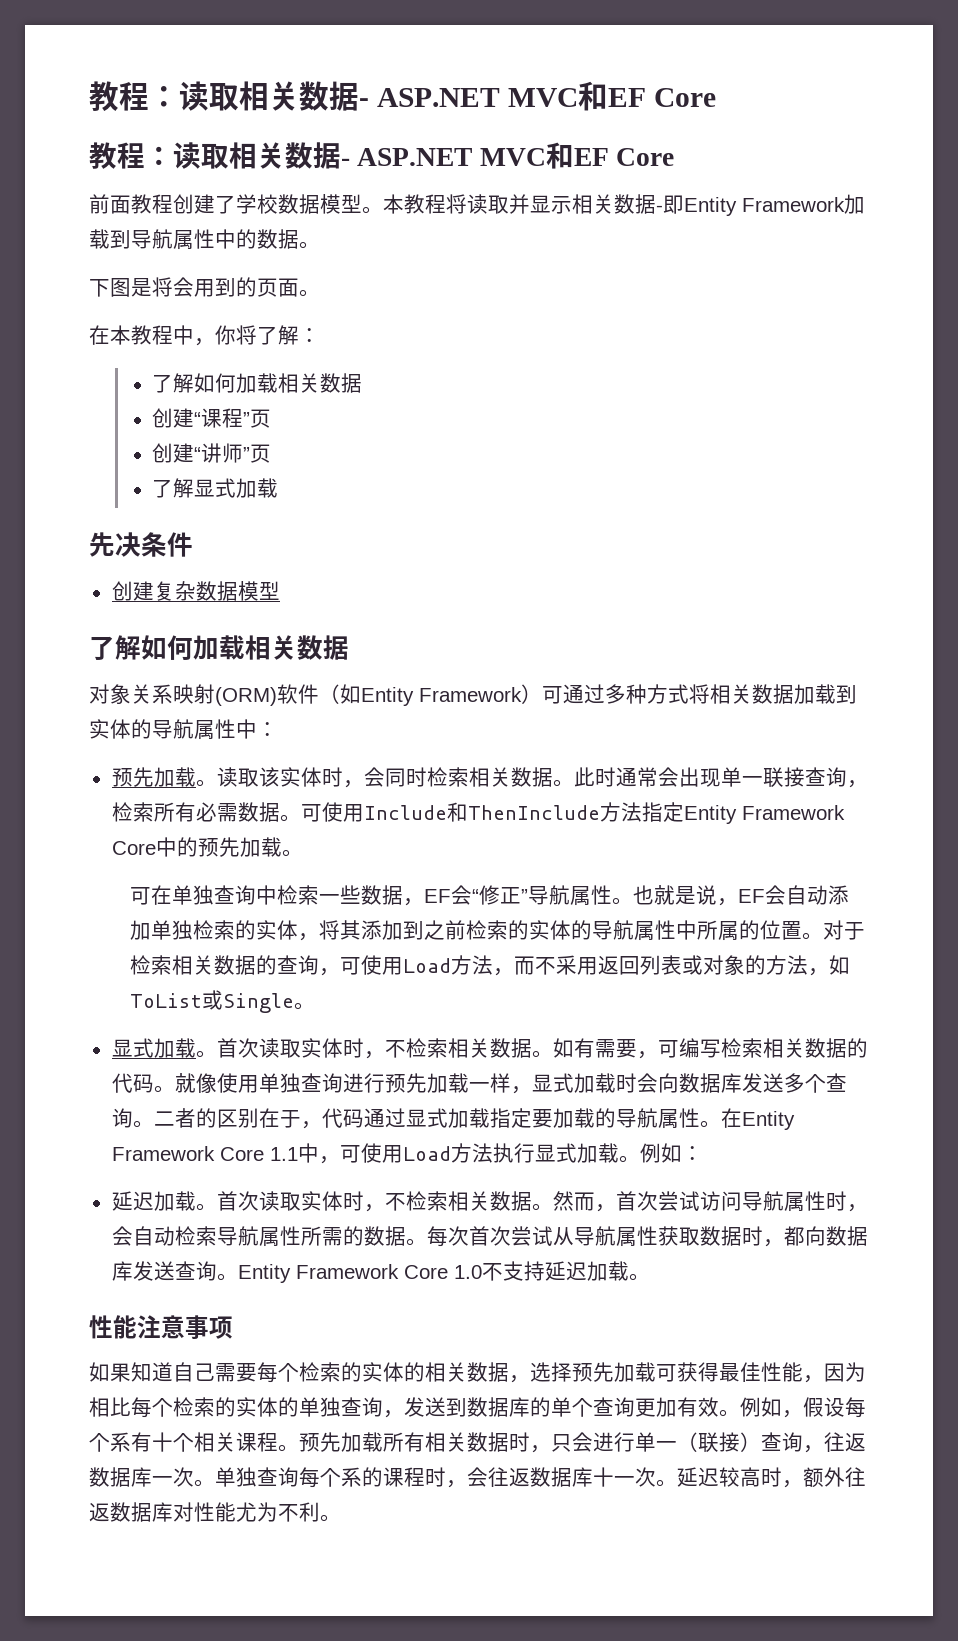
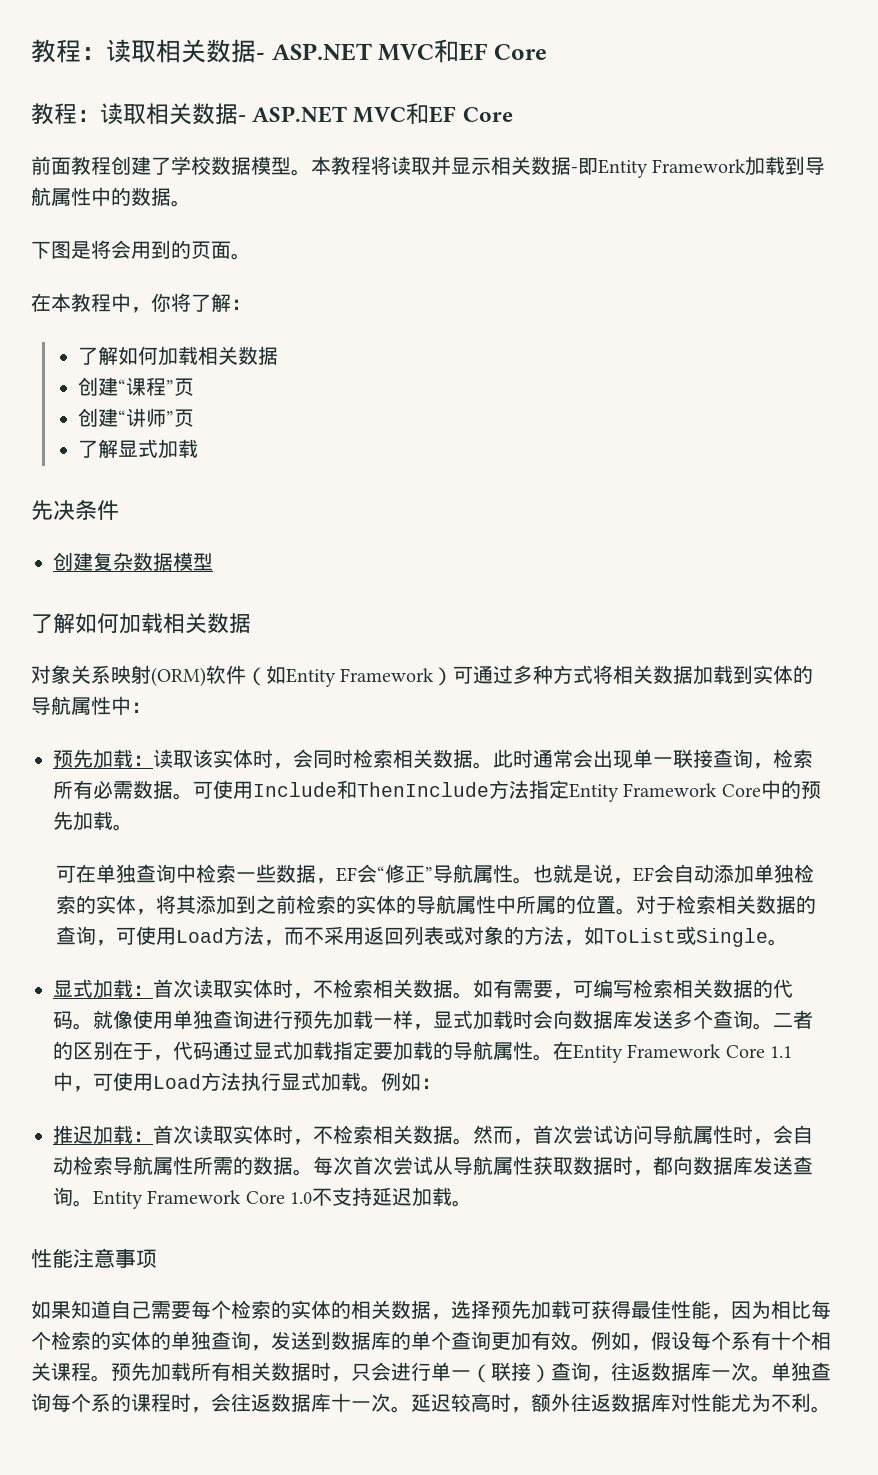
- 预先加载。读取该实体时，会同时检索相关数据。
+ 预先加载：读取该实体时，会同时检索相关数据。
- 显式加载。首次读取实体时，不检索相关数据。
+ 显式加载：首次读取实体时，不检索相关数据。
- 延迟加载。首次读取实体时，不检索相关数据。
+ 推迟加载：首次读取实体时，不检索相关数据。

